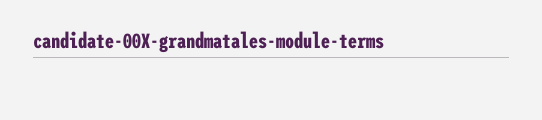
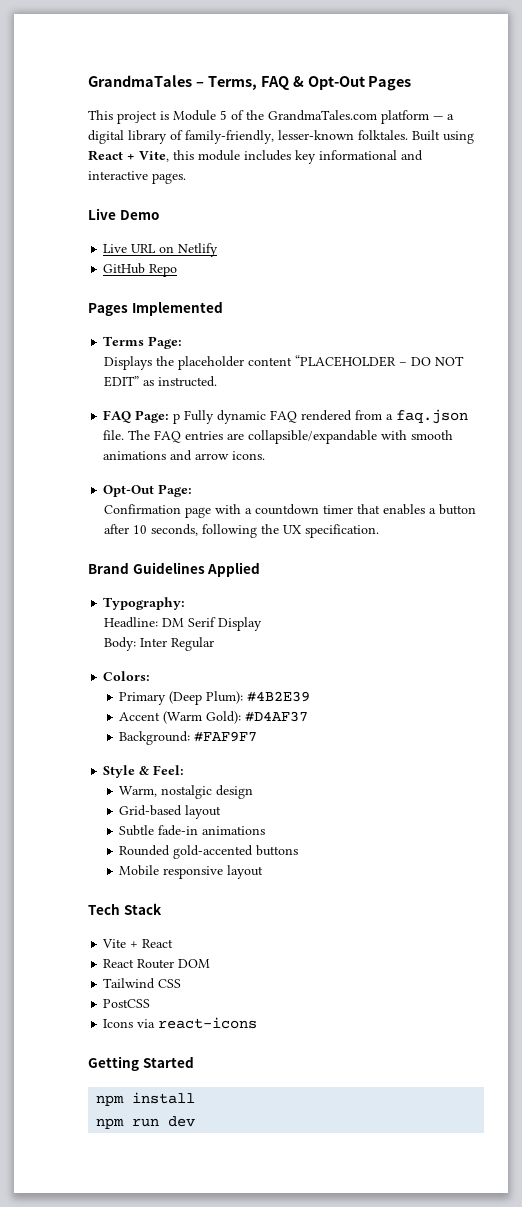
- candidate-00X-grandmatales-module-terms
+ GrandmaTales – Terms, FAQ & Opt-Out Pages
+ This project is Module 5 of the GrandmaTales.com platform — a digital library of family-friendly, lesser-known folktales. Built using React + Vite, this module includes key informational and interactive pages.
+ Live Demo
+ Live URL on Netlify
+ GitHub Repo
+ Pages Implemented
+ Terms Page:
+ Displays the placeholder content “PLACEHOLDER – DO NOT EDIT” as instructed.
+ FAQ Page: p Fully dynamic FAQ rendered from a faq.json file. The FAQ entries are collapsible/expandable with smooth animations and arrow icons.
+ Opt-Out Page:
+ Confirmation page with a countdown timer that enables a button after 10 seconds, following the UX specification.
+ Brand Guidelines Applied
+ Typography:
+ Headline: DM Serif Display
+ Body: Inter Regular
+ Colors:
+ Primary (Deep Plum): #4B2E39
+ Accent (Warm Gold): #D4AF37
+ Background: #FAF9F7
+ Style & Feel:
+ Warm, nostalgic design
+ Grid-based layout
+ Subtle fade-in animations
+ Rounded gold-accented buttons
+ Mobile responsive layout
+ Tech Stack
+ Vite + React
+ React Router DOM
+ Tailwind CSS
+ PostCSS
+ Icons via react-icons
+ Getting Started
+ npm install
+ npm run dev

